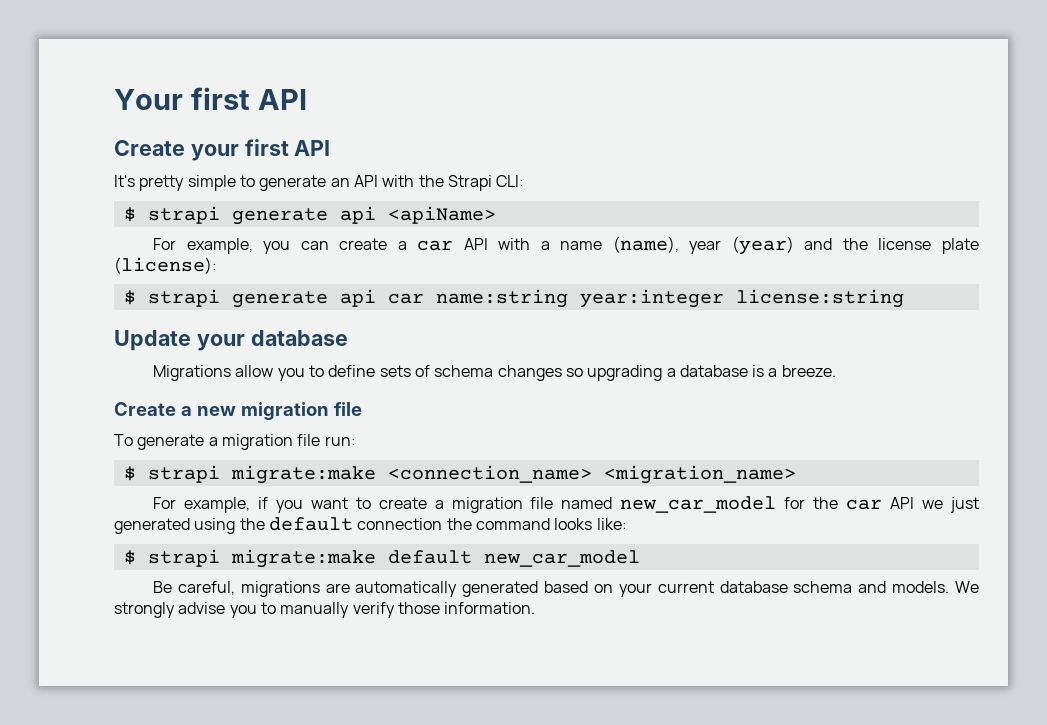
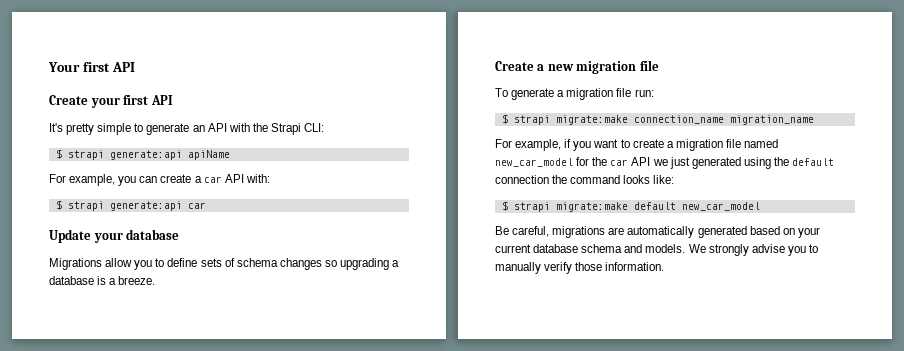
- $ strapi generate api <apiName>
+ $ strapi generate:api apiName
- For example, you can create a car API with a name (name), year (year) and the license plate (license):
- $ strapi generate api car name:string year:integer license:string
+ For example, you can create a car API with:
+ $ strapi generate:api car
- $ strapi migrate:make <connection_name> <migration_name>
+ $ strapi migrate:make connection_name migration_name

